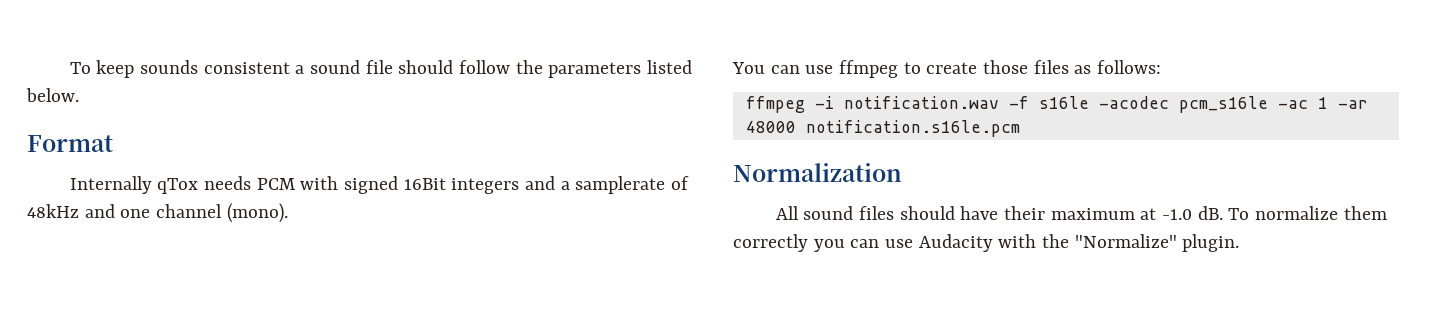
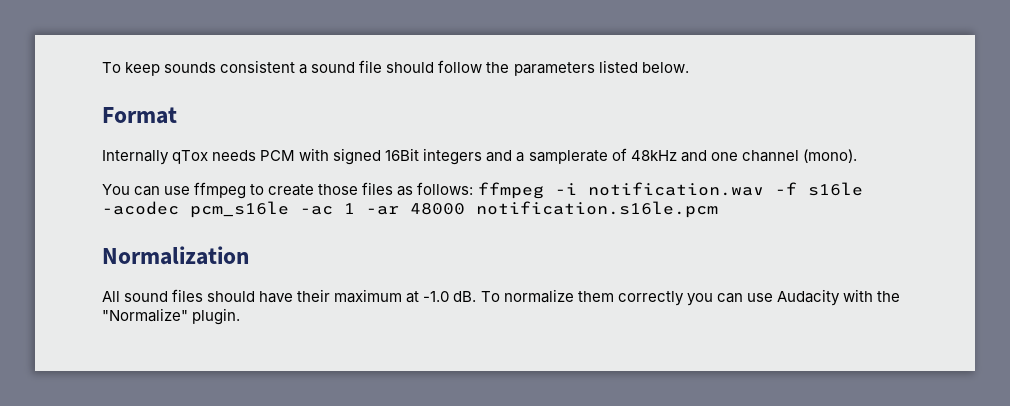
- You can use ffmpeg to create those files as follows:
- ffmpeg -i notification.wav -f s16le -acodec pcm_s16le -ac 1 -ar 48000 notification.s16le.pcm
+ You can use ffmpeg to create those files as follows: ffmpeg -i notification.wav -f s16le -acodec pcm_s16le -ac 1 -ar 48000 notification.s16le.pcm

